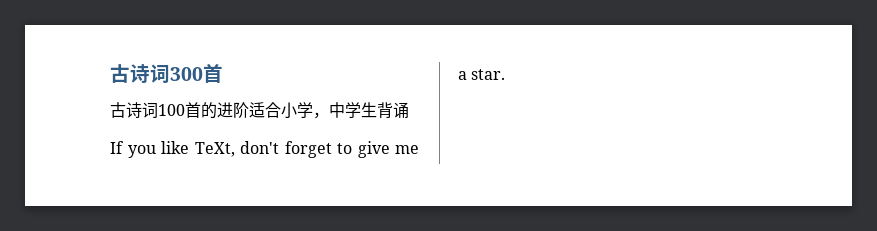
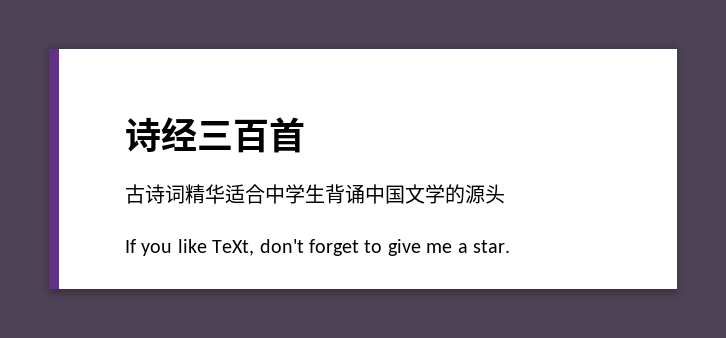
- 古诗词300首
+ 诗经三百首
- 古诗词100首的进阶适合小学，中学生背诵
+ 古诗词精华适合中学生背诵中国文学的源头

